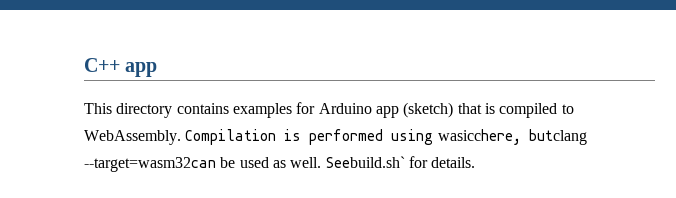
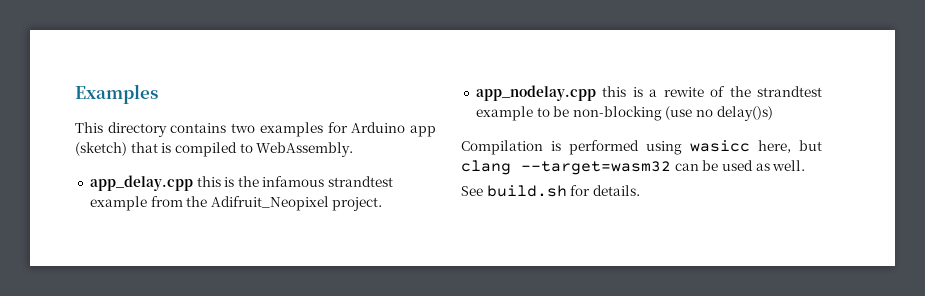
- C++ app
+ Examples
- This directory contains examples for Arduino app (sketch) that is compiled to WebAssembly. Compilation is performed using wasicchere, butclang --target=wasm32can be used as well. Seebuild.sh` for details.
+ This directory contains two examples for Arduino app (sketch) that is compiled to WebAssembly.
+ app_delay.cpp this is the infamous strandtest example from the Adifruit_Neopixel project.
+ app_nodelay.cpp this is a rewite of the strandtest example to be non-blocking (use no delay()s)
+ Compilation is performed using wasicc here, but clang --target=wasm32 can be used as well.
+ See build.sh for details.

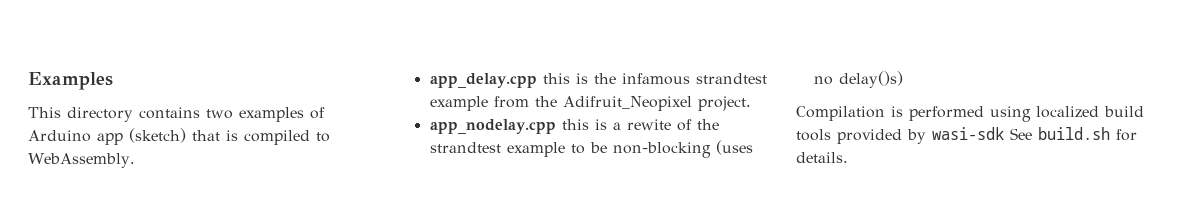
- This directory contains two examples for Arduino app (sketch) that is compiled to WebAssembly.
+ This directory contains two examples of Arduino app (sketch) that is compiled to WebAssembly.
- app_nodelay.cpp this is a rewite of the strandtest example to be non-blocking (use no delay()s)
+ app_nodelay.cpp this is a rewite of the strandtest example to be non-blocking (uses no delay()s)
- Compilation is performed using wasicc here, but clang --target=wasm32 can be used as well.
- See build.sh for details.
+ Compilation is performed using localized build tools provided by wasi-sdk See build.sh for details.

